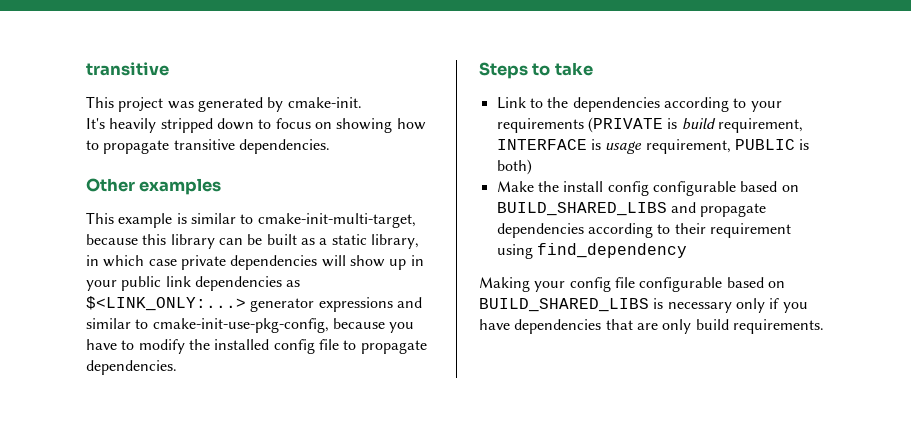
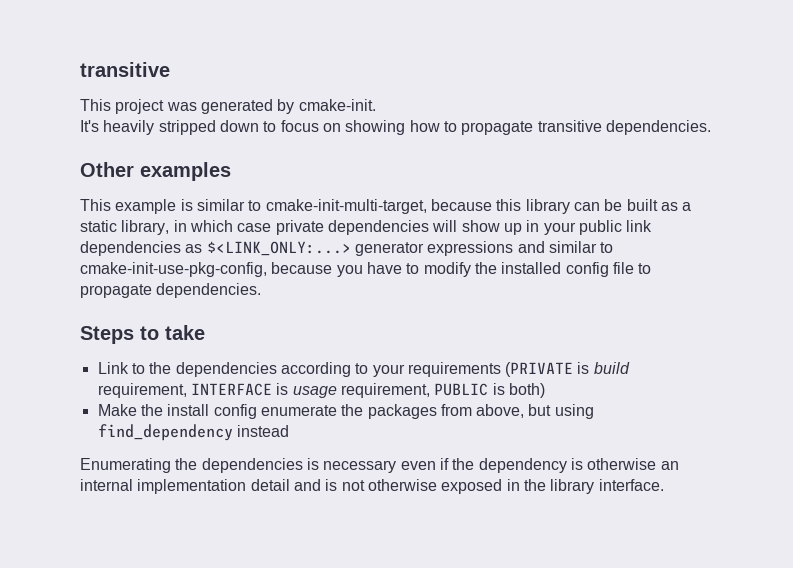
- Make the install config configurable based on BUILD_SHARED_LIBS and propagate dependencies according to their requirement using find_dependency
- Making your config file configurable based on BUILD_SHARED_LIBS is necessary only if you have dependencies that are only build requirements.
+ Make the install config enumerate the packages from above, but using find_dependency instead
+ Enumerating the dependencies is necessary even if the dependency is otherwise an internal implementation detail and is not otherwise exposed in the library interface.

